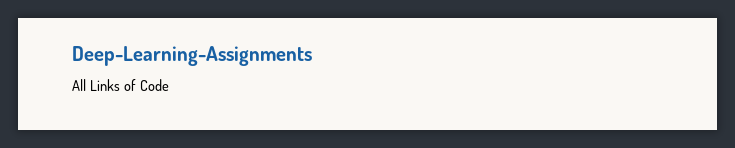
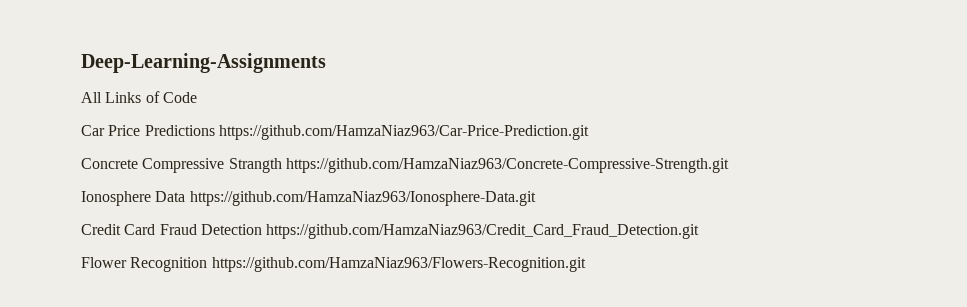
+ Car Price Predictions https://github.com/HamzaNiaz963/Car-Price-Prediction.git
+ Concrete Compressive Strangth https://github.com/HamzaNiaz963/Concrete-Compressive-Strength.git
+ Ionosphere Data https://github.com/HamzaNiaz963/Ionosphere-Data.git
+ Credit Card Fraud Detection https://github.com/HamzaNiaz963/Credit_Card_Fraud_Detection.git
+ Flower Recognition https://github.com/HamzaNiaz963/Flowers-Recognition.git

